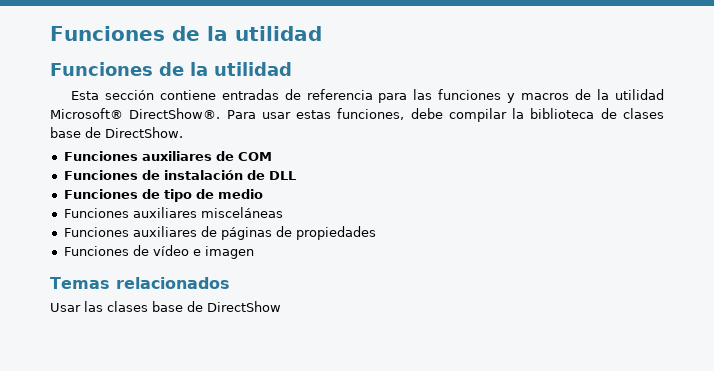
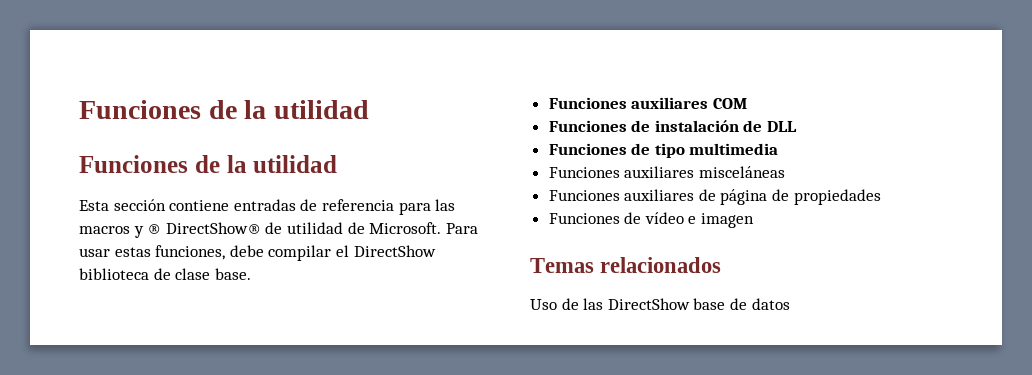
- Esta sección contiene entradas de referencia para las funciones y macros de la utilidad Microsoft® DirectShow®.
+ Esta sección contiene entradas de referencia para las macros y ® DirectShow® de utilidad de Microsoft.
- Para usar estas funciones, debe compilar la biblioteca de clases base de DirectShow.
- Funciones auxiliares de COM
+ Para usar estas funciones, debe compilar el DirectShow biblioteca de clase base.
+ Funciones auxiliares COM
- Funciones de tipo de medio
+ Funciones de tipo multimedia
- Funciones auxiliares de páginas de propiedades
+ Funciones auxiliares de página de propiedades
- Usar las clases base de DirectShow
+ Uso de las DirectShow base de datos

